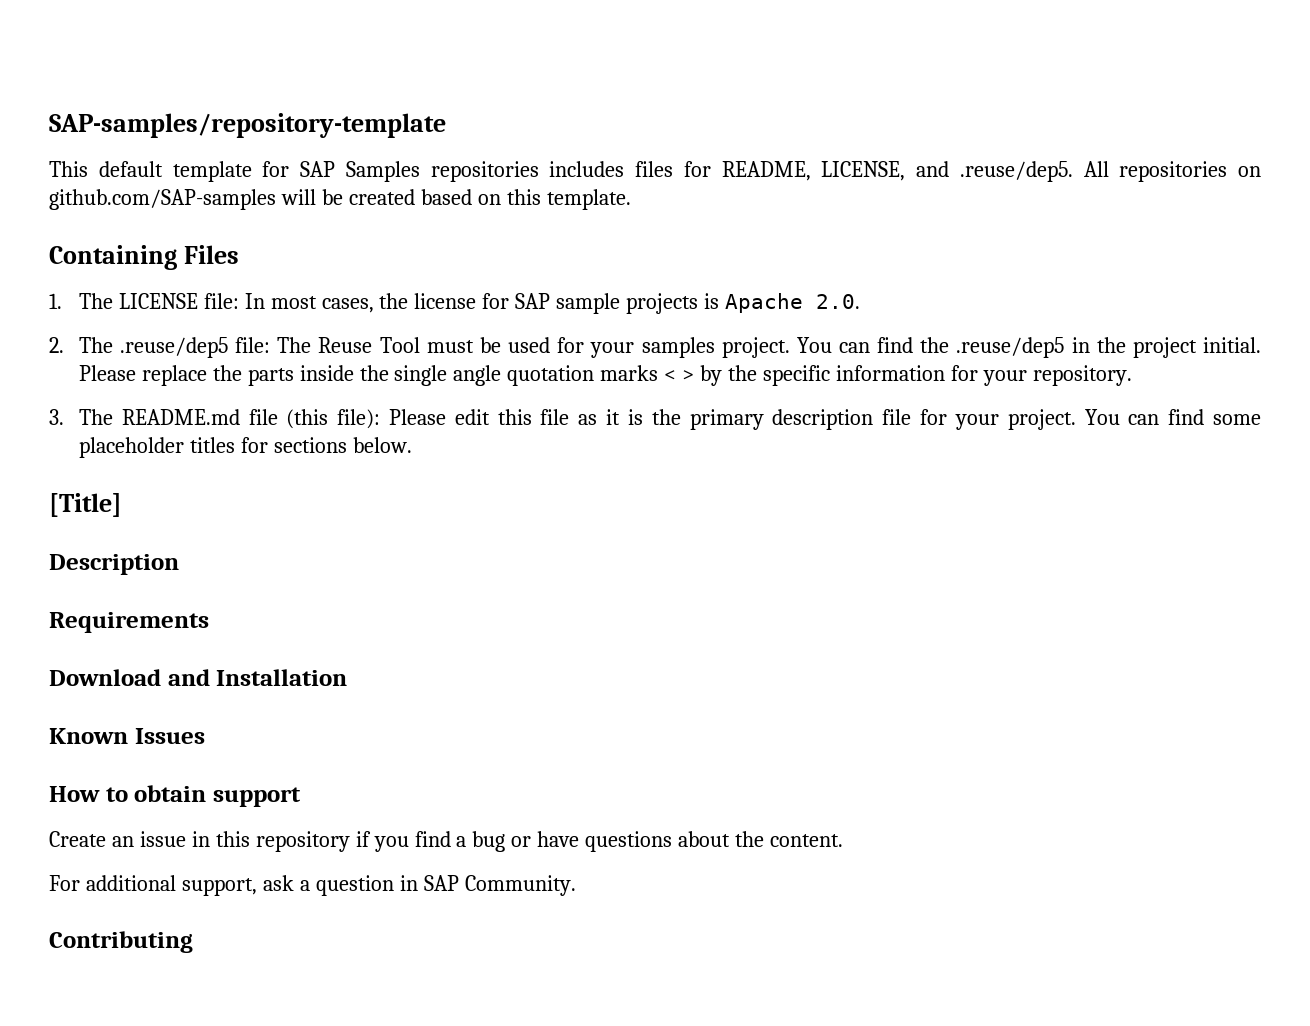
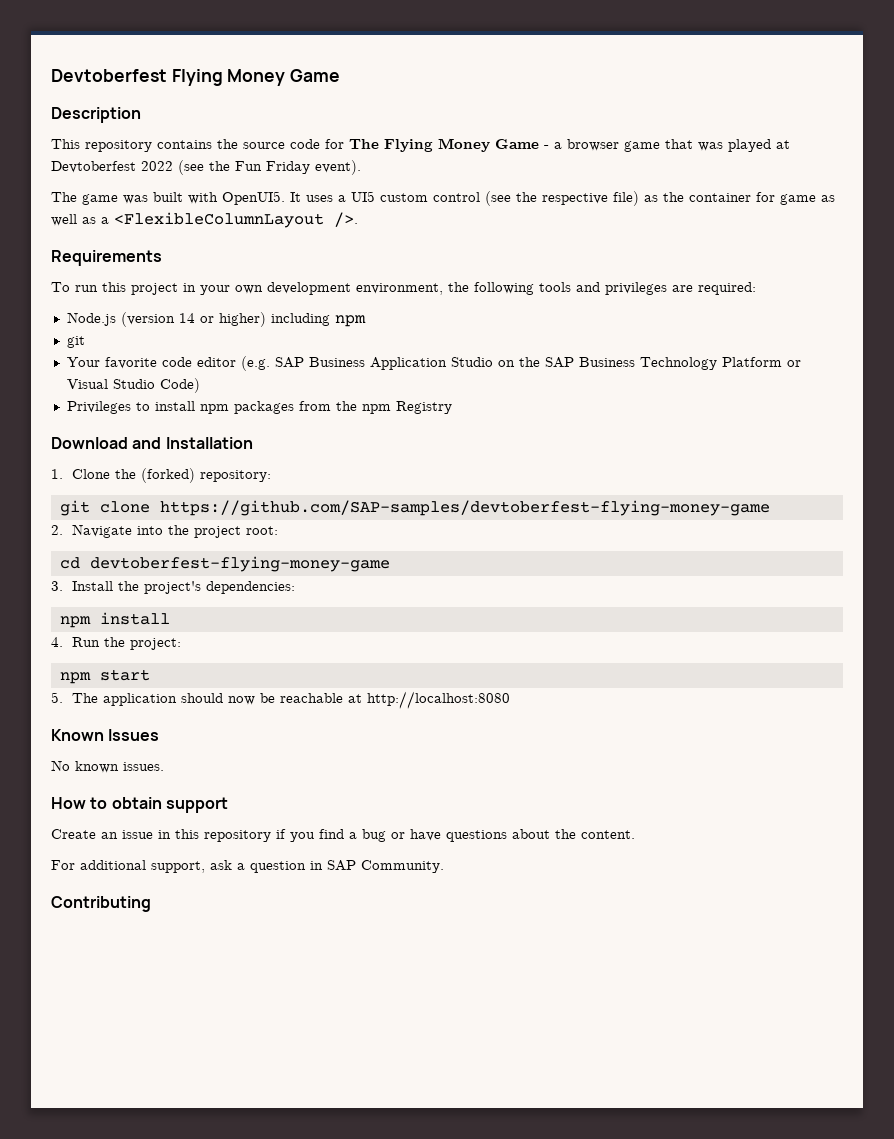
- SAP-samples/repository-template
- This default template for SAP Samples repositories includes files for README, LICENSE, and .reuse/dep5. All repositories on github.com/SAP-samples will be created based on this template.
- Containing Files
- 1. The LICENSE file: In most cases, the license for SAP sample projects is Apache 2.0.
- 2. The .reuse/dep5 file: The Reuse Tool must be used for your samples project. You can find the .reuse/dep5 in the project initial. Please replace the parts inside the single angle quotation marks < > by the specific information for your repository.
- 3. The README.md file (this file): Please edit this file as it is the primary description file for your project. You can find some placeholder titles for sections below.
- [Title]
+ Devtoberfest Flying Money Game
  Description
+ This repository contains the source code for The Flying Money Game - a browser game that was played at Devtoberfest 2022 (see the Fun Friday event).
+ The game was built with OpenUI5. It uses a UI5 custom control (see the respective file) as the container for game as well as a <FlexibleColumnLayout />.
  Requirements
+ To run this project in your own development environment, the following tools and privileges are required:
+ Node.js (version 14 or higher) including npm
+ git
+ Your favorite code editor (e.g. SAP Business Application Studio on the SAP Business Technology Platform or Visual Studio Code)
+ Privileges to install npm packages from the npm Registry
  Download and Installation
+ 1. Clone the (forked) repository:
+ git clone https://github.com/SAP-samples/devtoberfest-flying-money-game
+ 2. Navigate into the project root:
+ cd devtoberfest-flying-money-game
+ 3. Install the project's dependencies:
+ npm install
+ 4. Run the project:
+ npm start
+ 5. The application should now be reachable at http://localhost:8080
+ No known issues.

